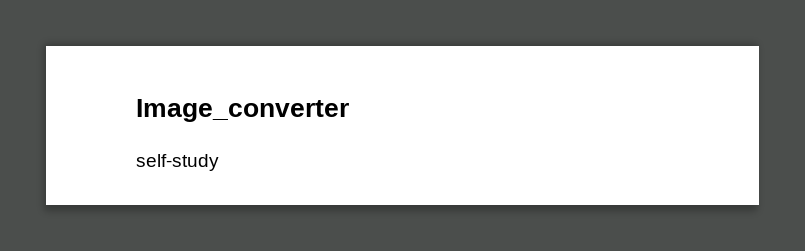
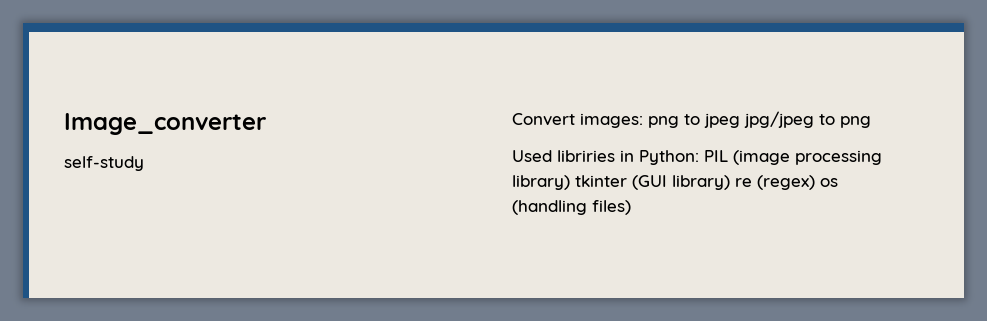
+ Convert images: png to jpeg jpg/jpeg to png
+ Used libriries in Python: PIL (image processing library) tkinter (GUI library) re (regex) os (handling files)

